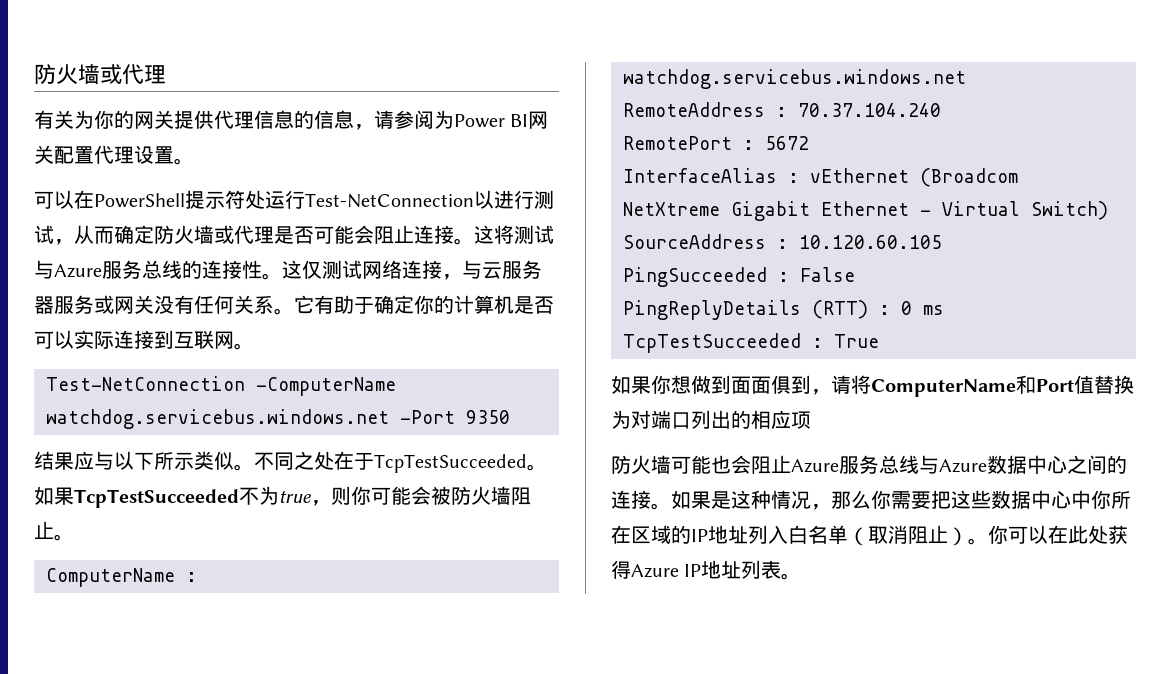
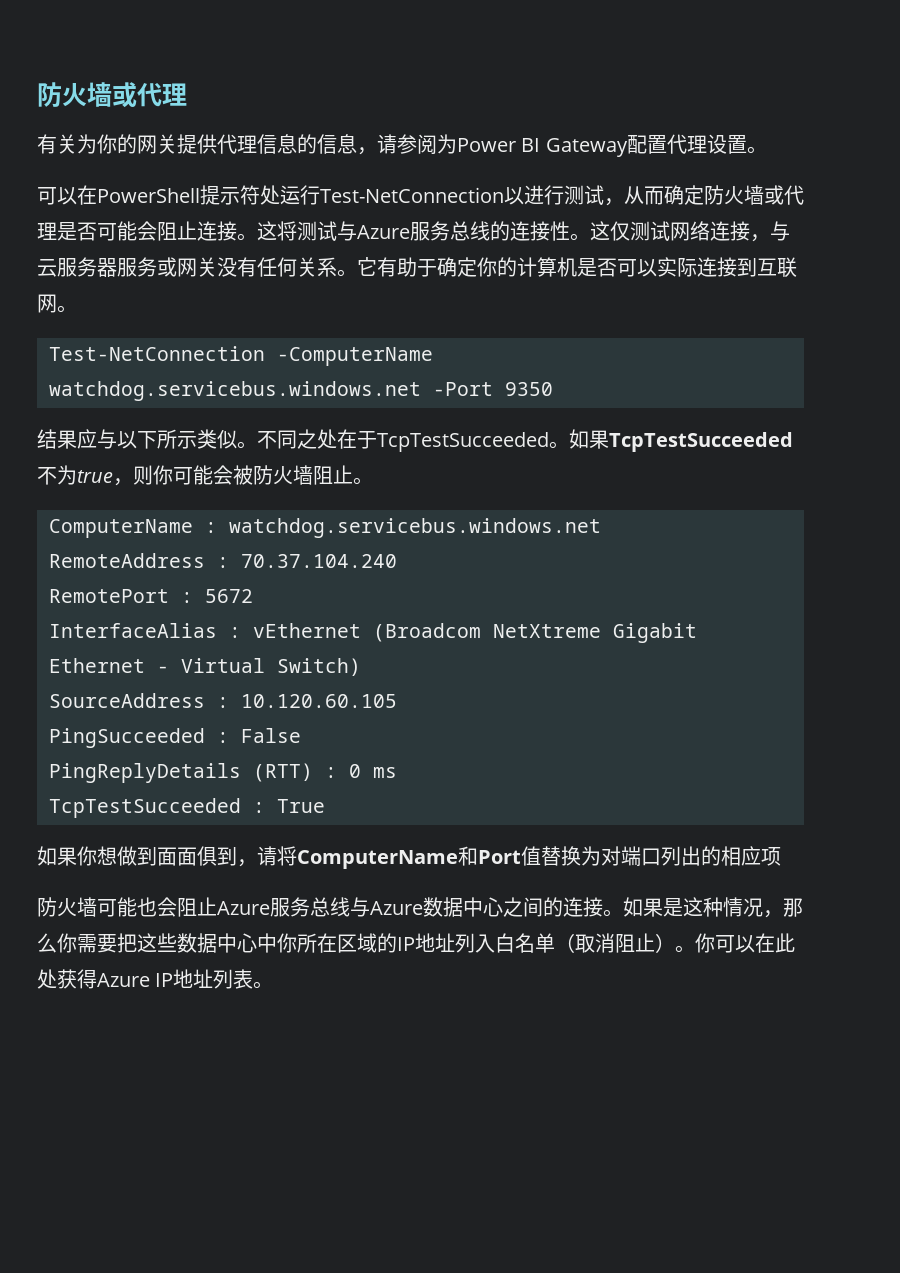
- 有关为你的网关提供代理信息的信息，请参阅为Power BI网关配置代理设置。
+ 有关为你的网关提供代理信息的信息，请参阅为Power BI Gateway配置代理设置。

